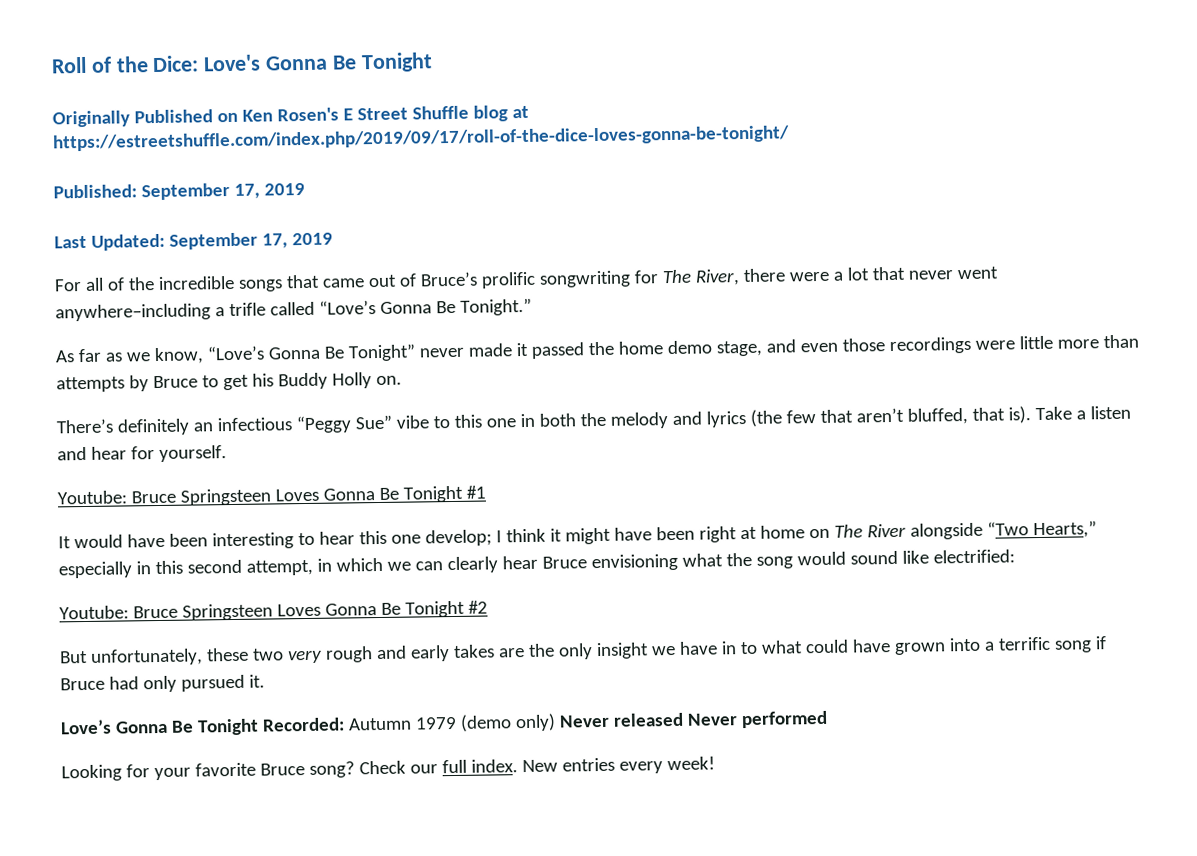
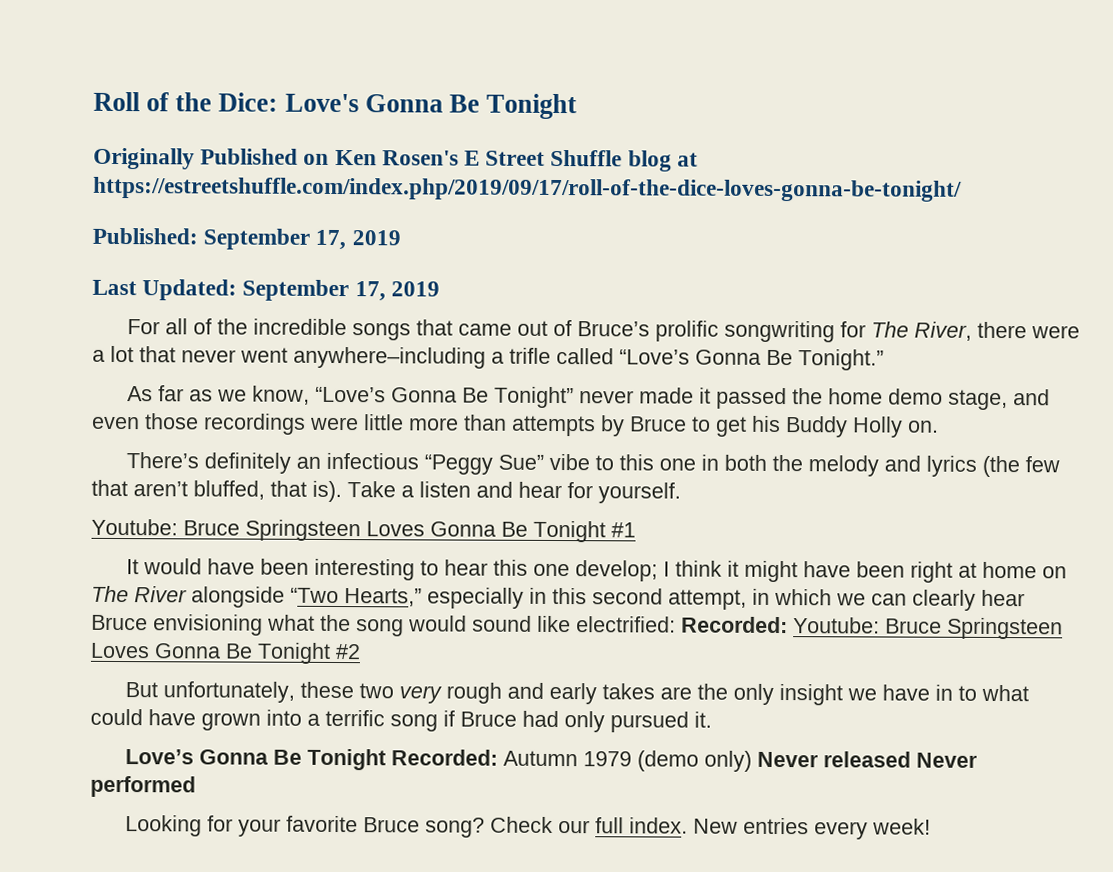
- It would have been interesting to hear this one develop; I think it might have been right at home on The River alongside “Two Hearts,” especially in this second attempt, in which we can clearly hear Bruce envisioning what the song would sound like electrified:
- Youtube: Bruce Springsteen Loves Gonna Be Tonight #2
+ It would have been interesting to hear this one develop; I think it might have been right at home on The River alongside “Two Hearts,” especially in this second attempt, in which we can clearly hear Bruce envisioning what the song would sound like electrified: Recorded: Youtube: Bruce Springsteen Loves Gonna Be Tonight #2

